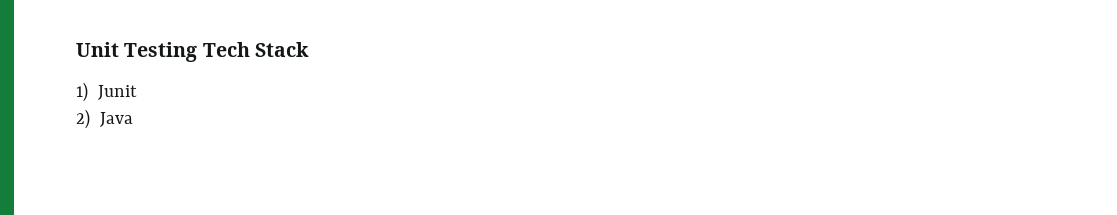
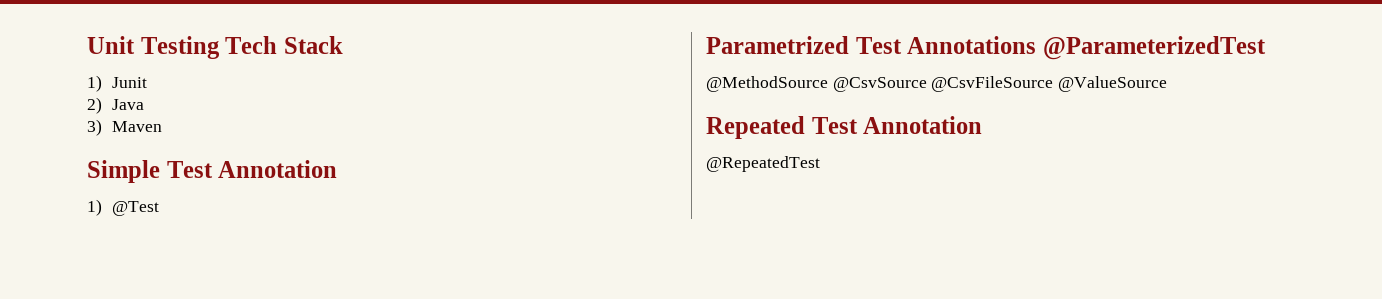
+ 3) Maven
+ Simple Test Annotation
+ 1) @Test
+ Parametrized Test Annotations @ParameterizedTest
+ @MethodSource @CsvSource @CsvFileSource @ValueSource
+ Repeated Test Annotation
+ @RepeatedTest

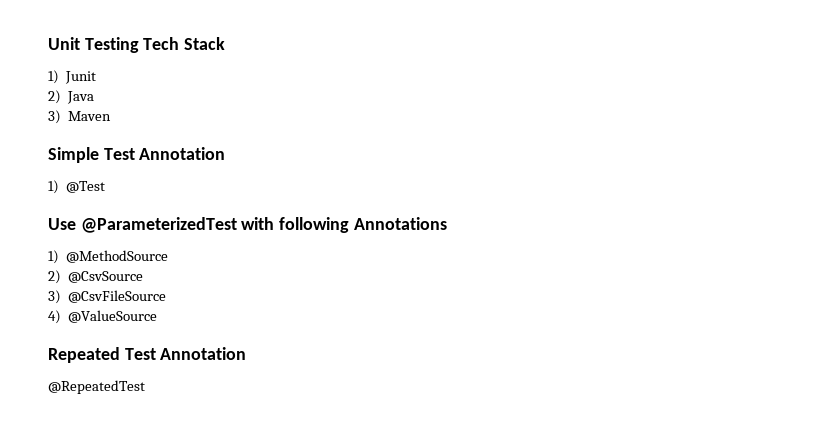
- Parametrized Test Annotations @ParameterizedTest
- @MethodSource @CsvSource @CsvFileSource @ValueSource
+ Use @ParameterizedTest with following Annotations
+ 1) @MethodSource
+ 2) @CsvSource
+ 3) @CsvFileSource
+ 4) @ValueSource

